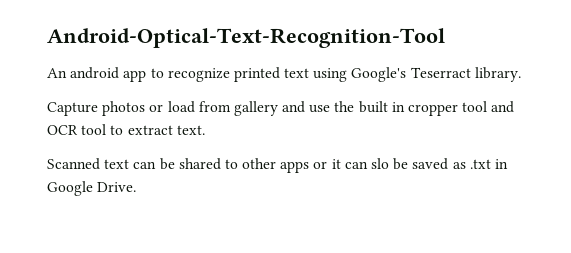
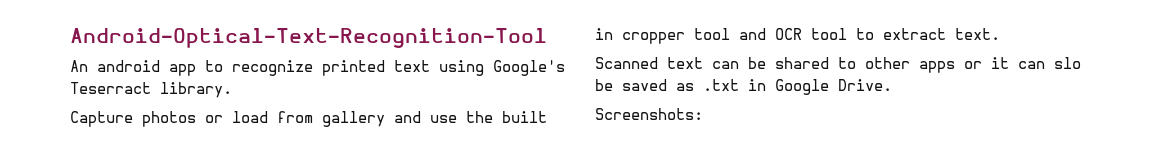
+ Screenshots:

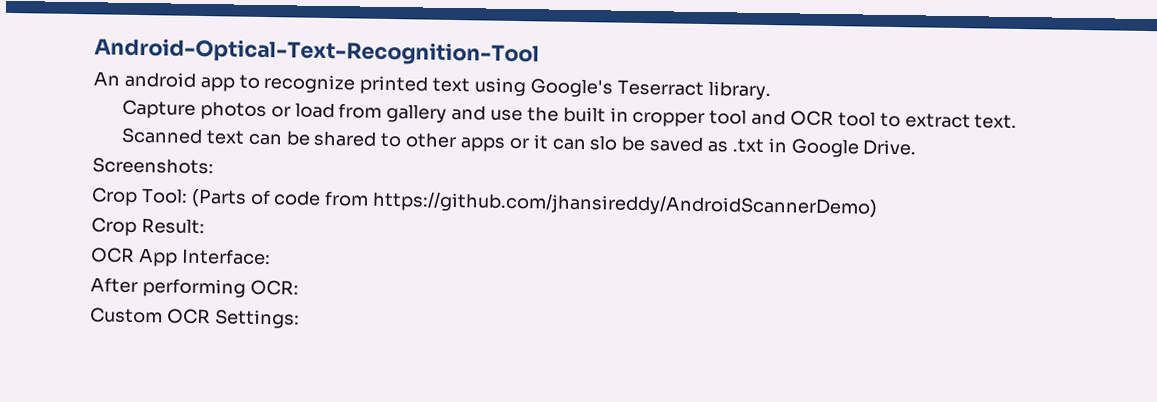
+ Crop Tool: (Parts of code from https://github.com/jhansireddy/AndroidScannerDemo)
+ Crop Result:
+ OCR App Interface:
+ After performing OCR:
+ Custom OCR Settings:

